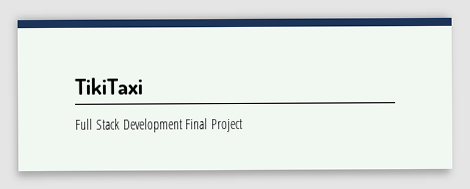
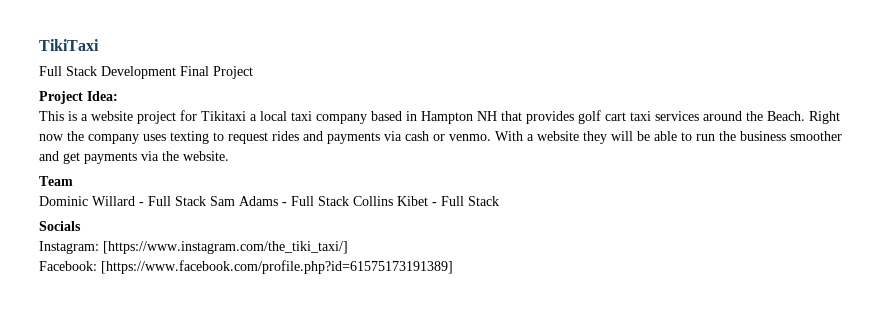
+ Project Idea:
+ This is a website project for Tikitaxi a local taxi company based in Hampton NH that provides golf cart taxi services around the Beach. Right now the company uses texting to request rides and payments via cash or venmo. With a website they will be able to run the business smoother and get payments via the website.
+ Team
+ Dominic Willard - Full Stack Sam Adams - Full Stack Collins Kibet - Full Stack
+ Socials
+ Instagram: [https://www.instagram.com/the_tiki_taxi/]
+ Facebook: [https://www.facebook.com/profile.php?id=61575173191389]

